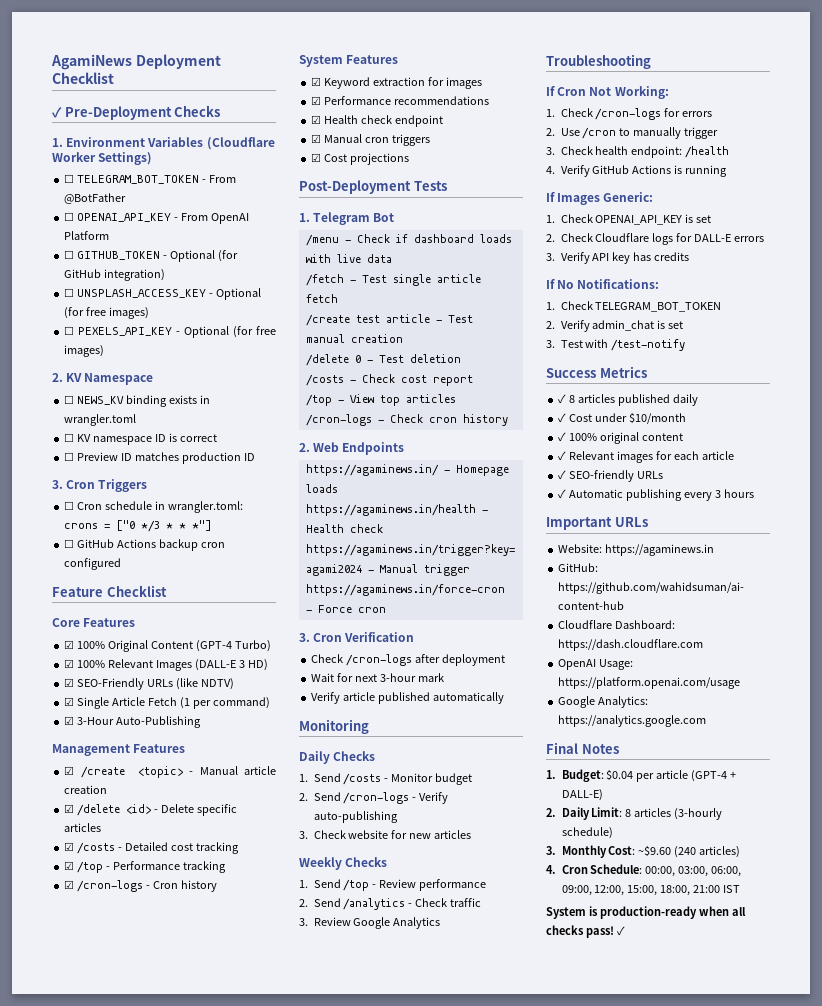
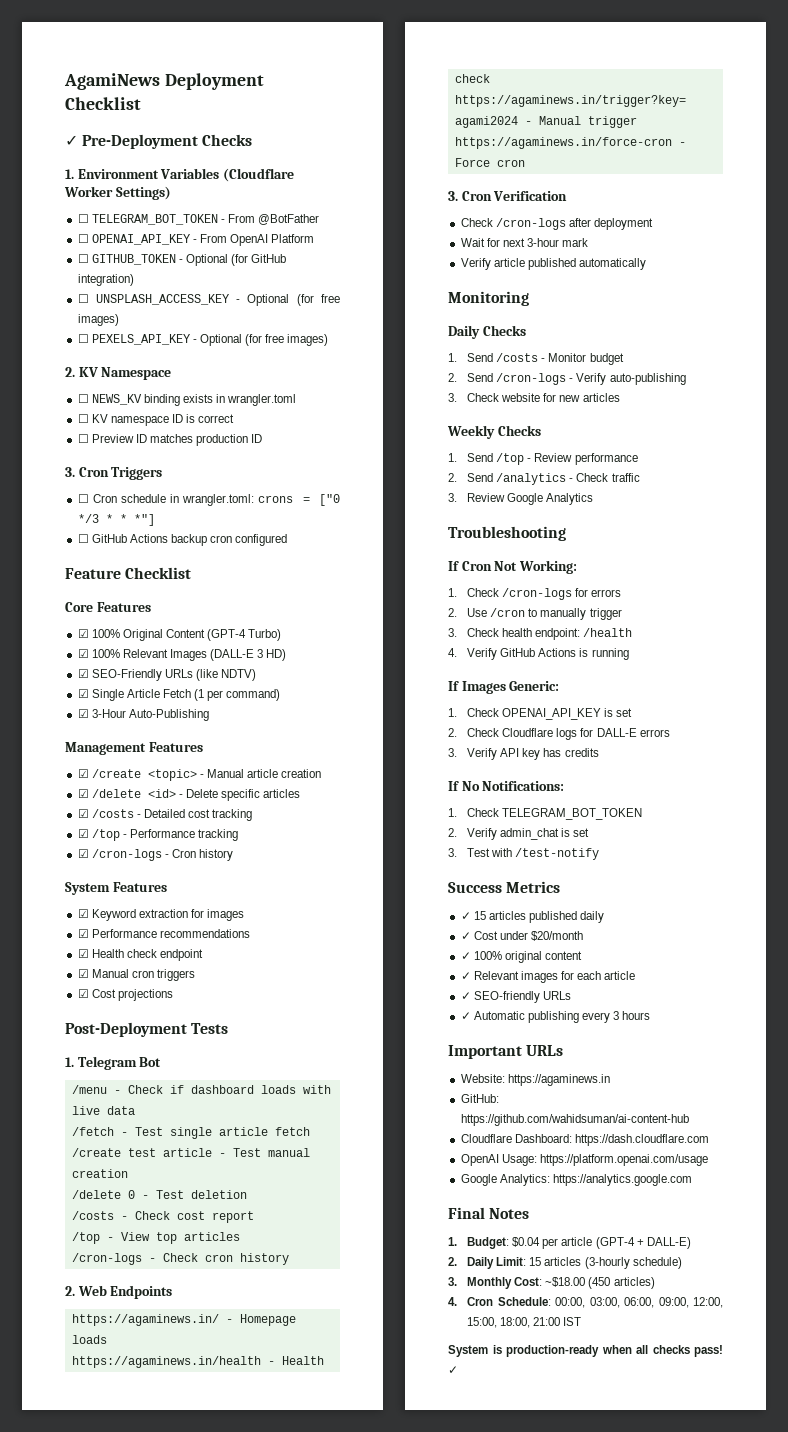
- ✓ 8 articles published daily
+ ✓ 15 articles published daily
- ✓ Cost under $10/month
+ ✓ Cost under $20/month
- 2. Daily Limit: 8 articles (3-hourly schedule)
+ 2. Daily Limit: 15 articles (3-hourly schedule)
- 3. Monthly Cost: ~$9.60 (240 articles)
+ 3. Monthly Cost: ~$18.00 (450 articles)

